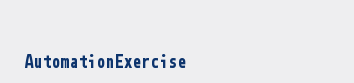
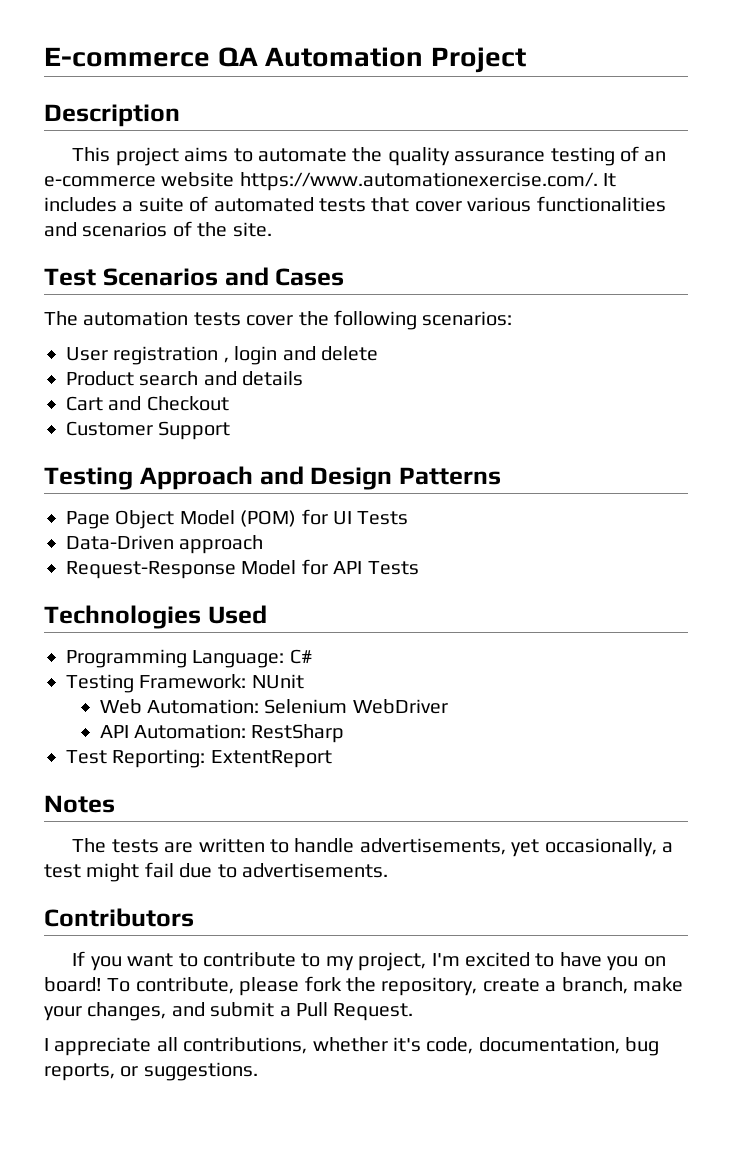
- AutomationExercise
+ E-commerce QA Automation Project
+ Description
+ This project aims to automate the quality assurance testing of an e-commerce website https://www.automationexercise.com/. It includes a suite of automated tests that cover various functionalities and scenarios of the site.
+ Test Scenarios and Cases
+ The automation tests cover the following scenarios:
+ User registration , login and delete
+ Product search and details
+ Cart and Checkout
+ Customer Support
+ Testing Approach and Design Patterns
+ Page Object Model (POM) for UI Tests
+ Data-Driven approach
+ Request-Response Model for API Tests
+ Technologies Used
+ Programming Language: C#
+ Testing Framework: NUnit
+ Web Automation: Selenium WebDriver
+ API Automation: RestSharp
+ Test Reporting: ExtentReport
+ Notes
+ The tests are written to handle advertisements, yet occasionally, a test might fail due to advertisements.
+ Contributors
+ If you want to contribute to my project, I'm excited to have you on board! To contribute, please fork the repository, create a branch, make your changes, and submit a Pull Request.
+ I appreciate all contributions, whether it's code, documentation, bug reports, or suggestions.

